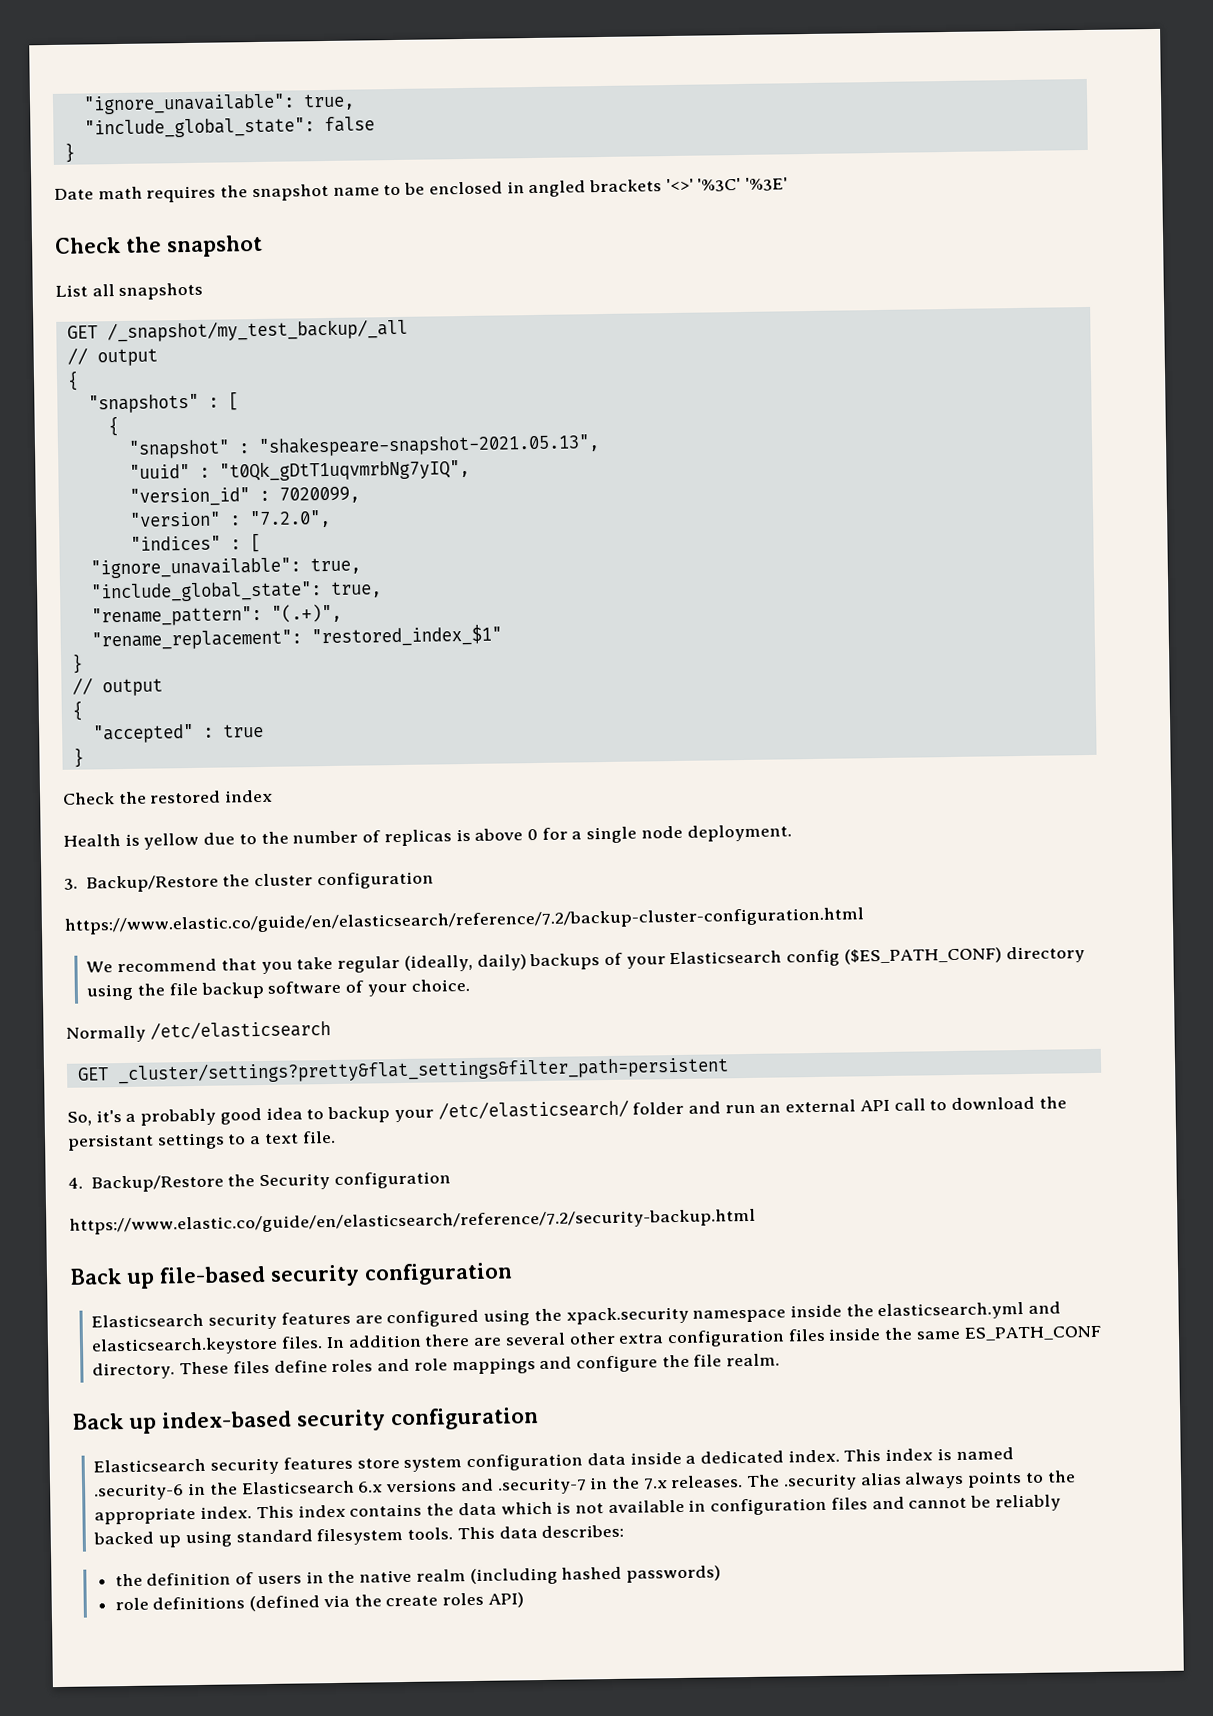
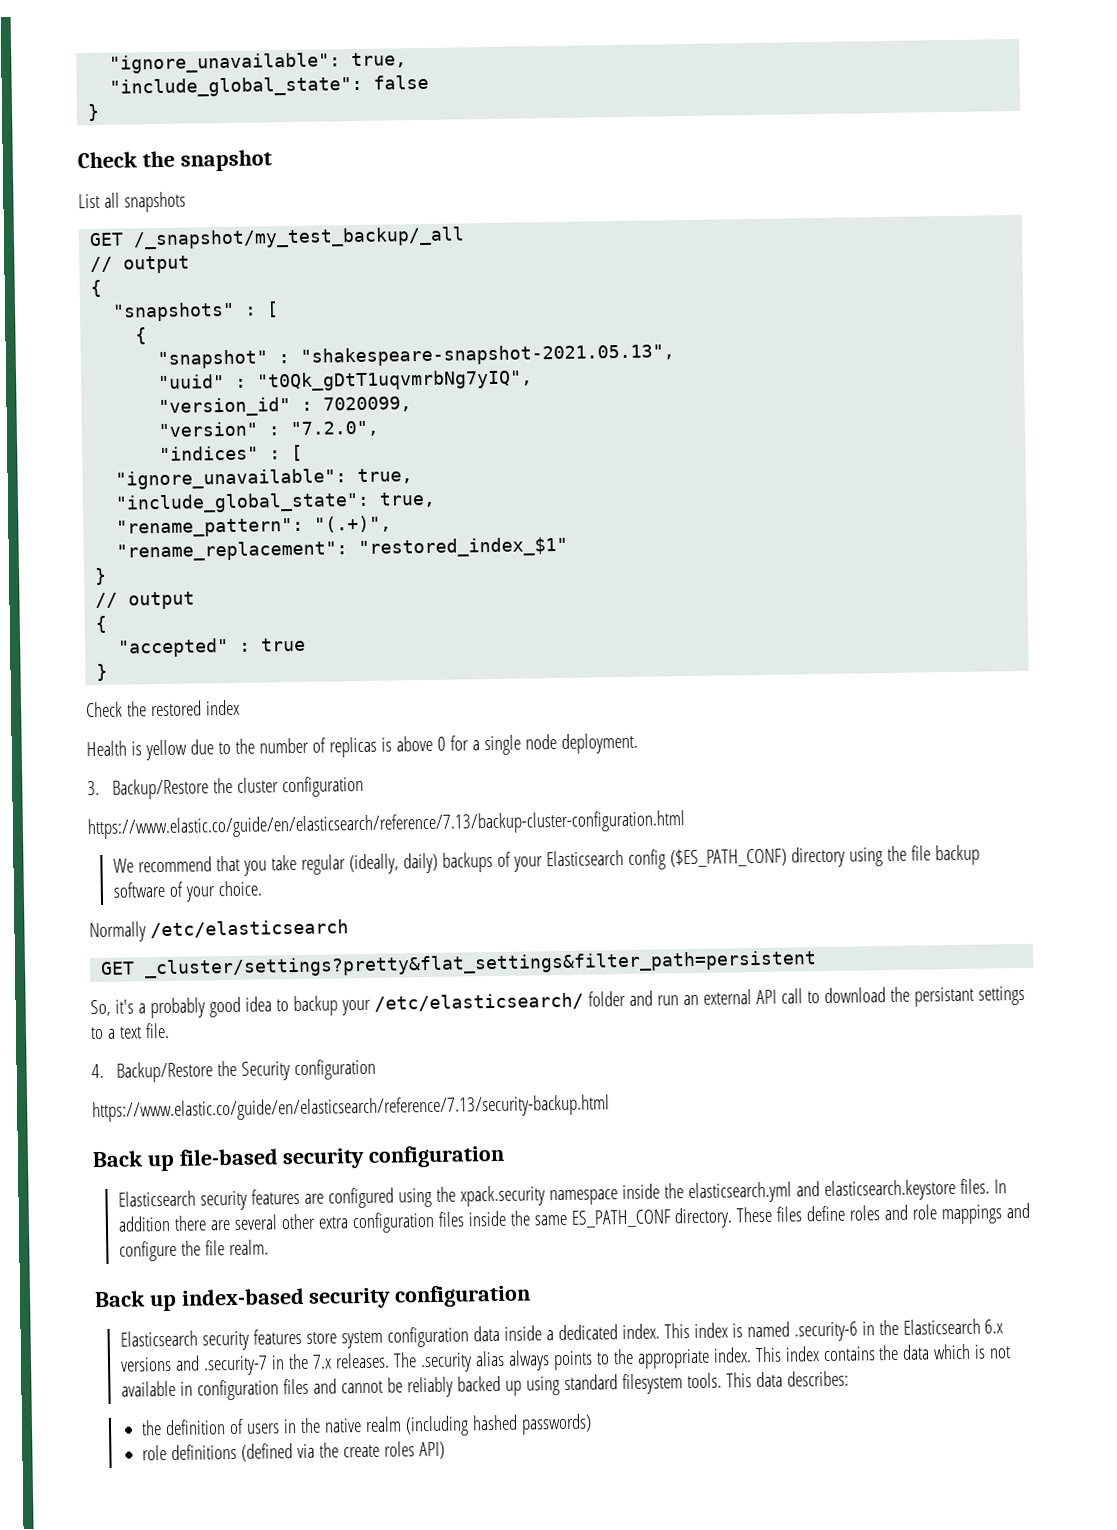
- Date math requires the snapshot name to be enclosed in angled brackets '<>' '%3C' '%3E'
- https://www.elastic.co/guide/en/elasticsearch/reference/7.2/backup-cluster-configuration.html
+ https://www.elastic.co/guide/en/elasticsearch/reference/7.13/backup-cluster-configuration.html
- https://www.elastic.co/guide/en/elasticsearch/reference/7.2/security-backup.html
+ https://www.elastic.co/guide/en/elasticsearch/reference/7.13/security-backup.html

